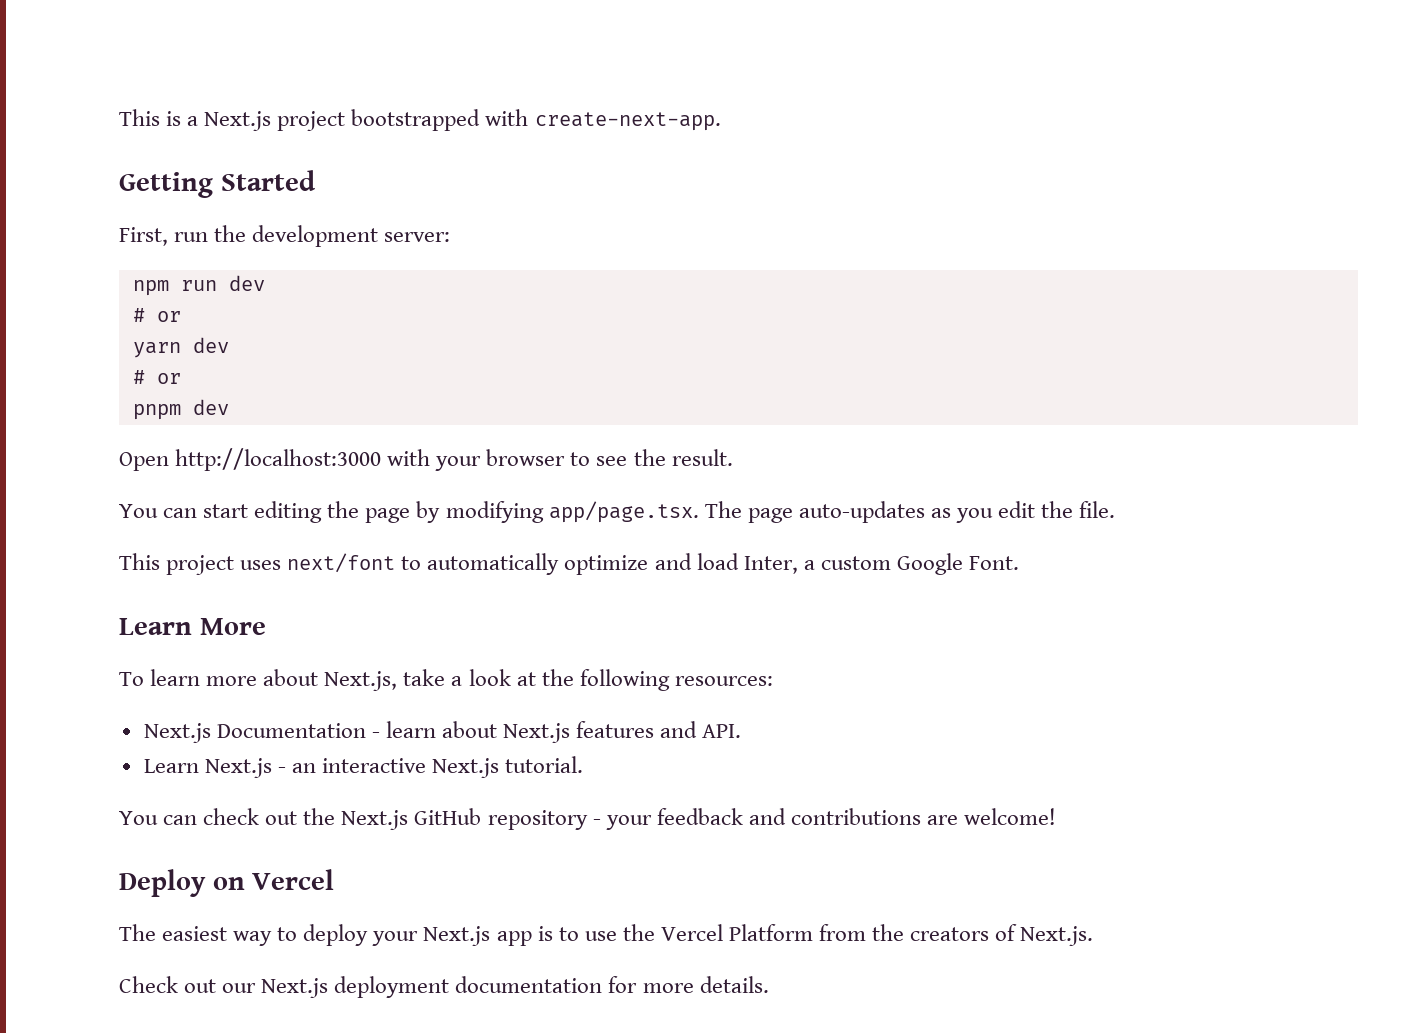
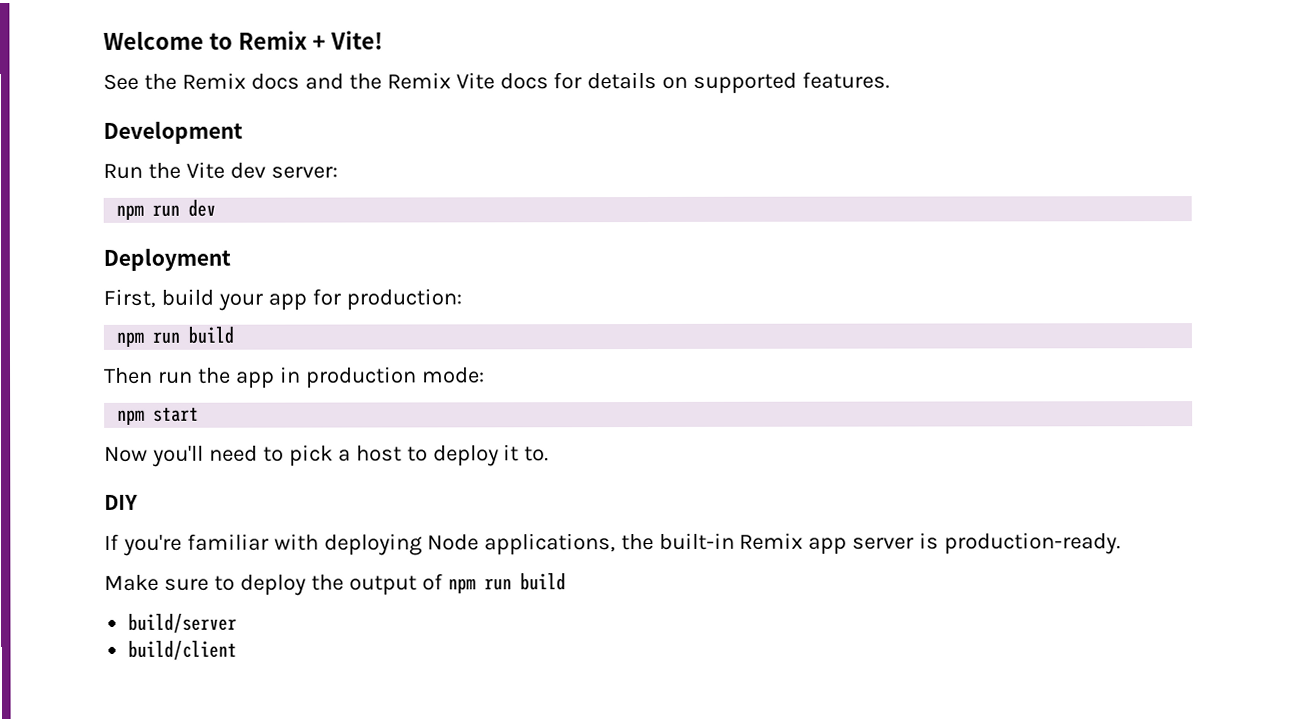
- This is a Next.js project bootstrapped with create-next-app.
- Getting Started
- First, run the development server:
+ Welcome to Remix + Vite!
+ See the Remix docs and the Remix Vite docs for details on supported features.
+ Development
+ Run the Vite dev server:
  npm run dev
- # or
- yarn dev
- # or
- pnpm dev
- Open http://localhost:3000 with your browser to see the result.
- You can start editing the page by modifying app/page.tsx. The page auto-updates as you edit the file.
- This project uses next/font to automatically optimize and load Inter, a custom Google Font.
- Learn More
- To learn more about Next.js, take a look at the following resources:
- Next.js Documentation - learn about Next.js features and API.
- Learn Next.js - an interactive Next.js tutorial.
- You can check out the Next.js GitHub repository - your feedback and contributions are welcome!
- Deploy on Vercel
- The easiest way to deploy your Next.js app is to use the Vercel Platform from the creators of Next.js.
- Check out our Next.js deployment documentation for more details.
+ Deployment
+ First, build your app for production:
+ npm run build
+ Then run the app in production mode:
+ npm start
+ Now you'll need to pick a host to deploy it to.
+ DIY
+ If you're familiar with deploying Node applications, the built-in Remix app server is production-ready.
+ Make sure to deploy the output of npm run build
+ build/server
+ build/client

